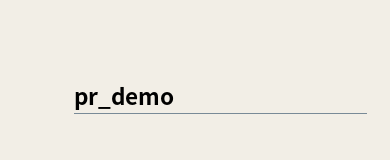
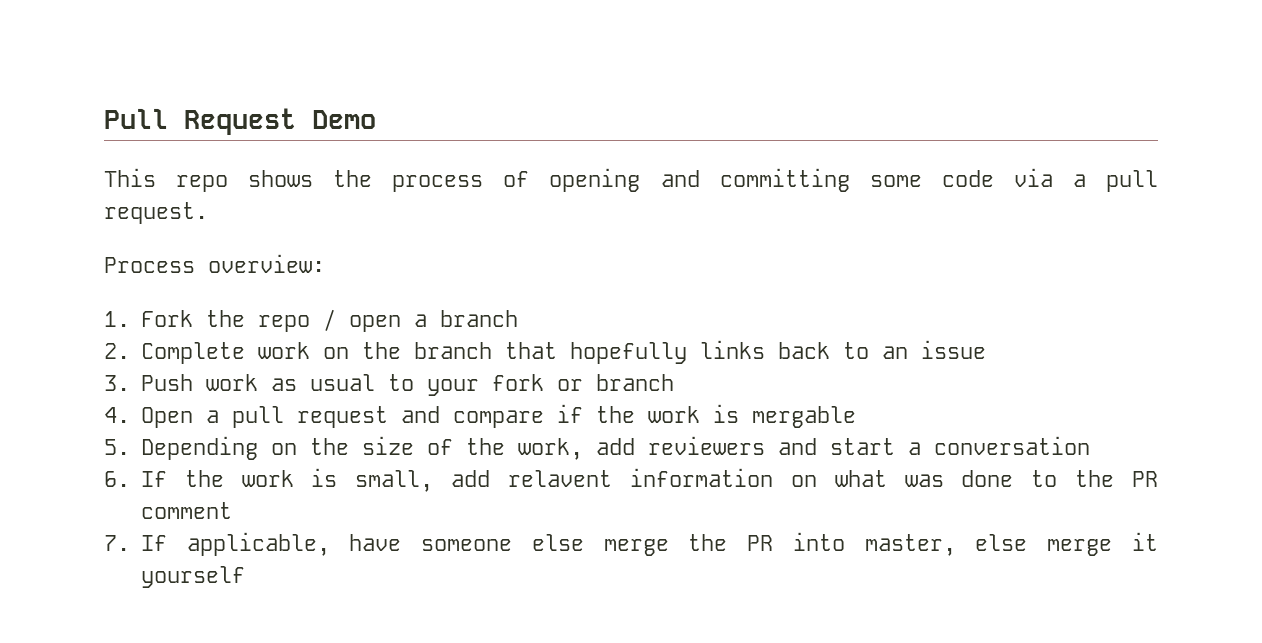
- pr_demo
+ Pull Request Demo
+ This repo shows the process of opening and committing some code via a pull request.
+ Process overview:
+ 1. Fork the repo / open a branch
+ 2. Complete work on the branch that hopefully links back to an issue
+ 3. Push work as usual to your fork or branch
+ 4. Open a pull request and compare if the work is mergable
+ 5. Depending on the size of the work, add reviewers and start a conversation
+ 6. If the work is small, add relavent information on what was done to the PR comment
+ 7. If applicable, have someone else merge the PR into master, else merge it yourself

